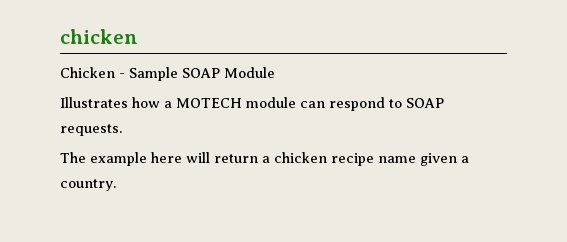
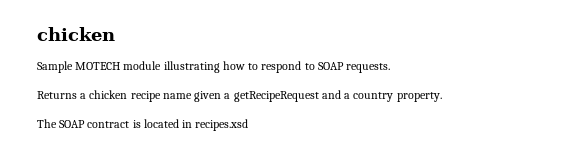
- Chicken - Sample SOAP Module
- Illustrates how a MOTECH module can respond to SOAP requests.
+ Sample MOTECH module illustrating how to respond to SOAP requests.
- The example here will return a chicken recipe name given a country.
+ Returns a chicken recipe name given a getRecipeRequest and a country property.
+ The SOAP contract is located in recipes.xsd

